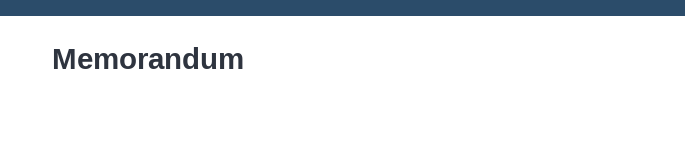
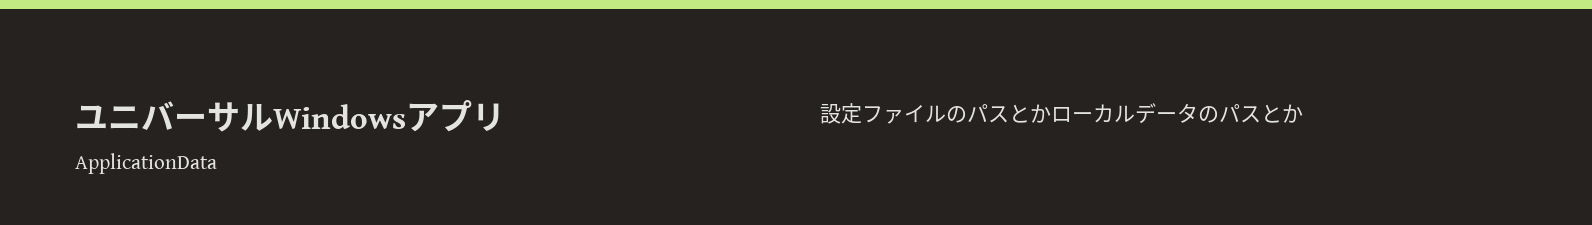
- Memorandum
+ ユニバーサルWindowsアプリ
+ ApplicationData
+ 設定ファイルのパスとかローカルデータのパスとか

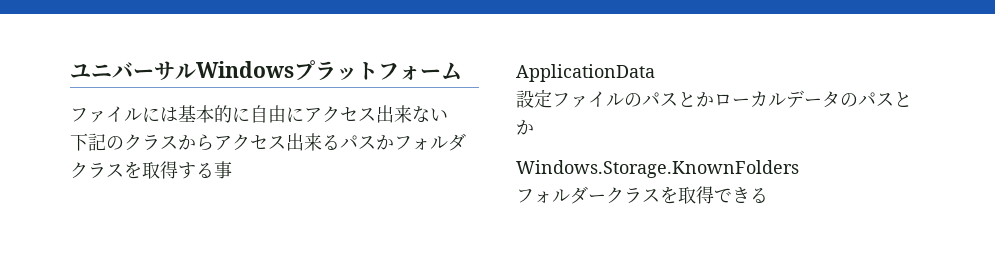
- ユニバーサルWindowsアプリ
+ ユニバーサルWindowsプラットフォーム
+ ファイルには基本的に自由にアクセス出来ない
+ 下記のクラスからアクセス出来るパスかフォルダクラスを取得する事
+ Windows.Storage.KnownFolders
+ フォルダークラスを取得できる

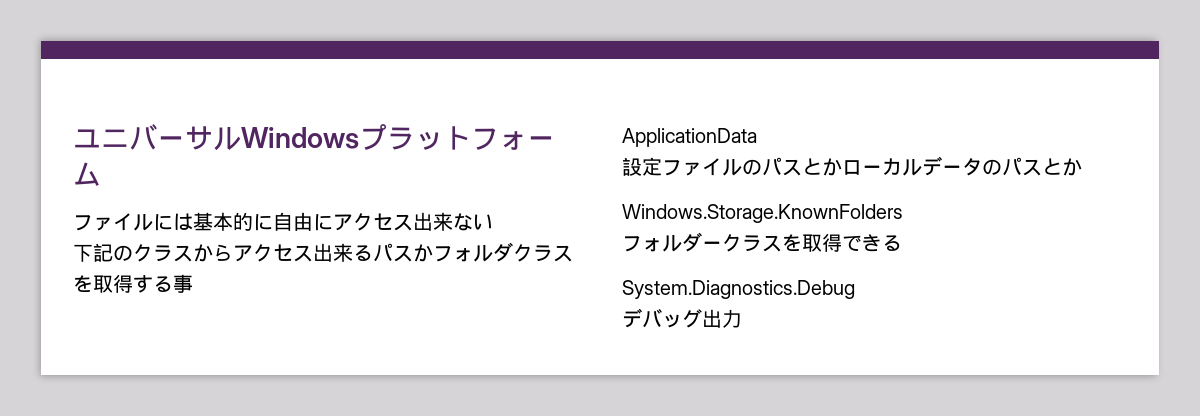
+ System.Diagnostics.Debug
+ デバッグ出力

